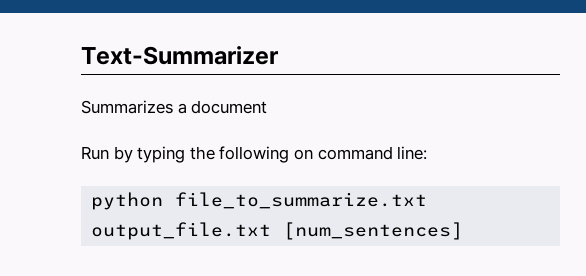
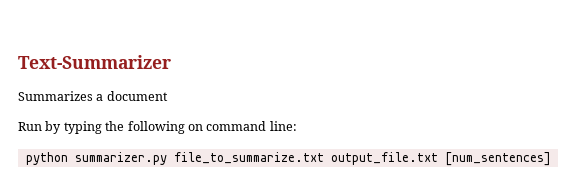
- python file_to_summarize.txt output_file.txt [num_sentences]
+ python summarizer.py file_to_summarize.txt output_file.txt [num_sentences]

